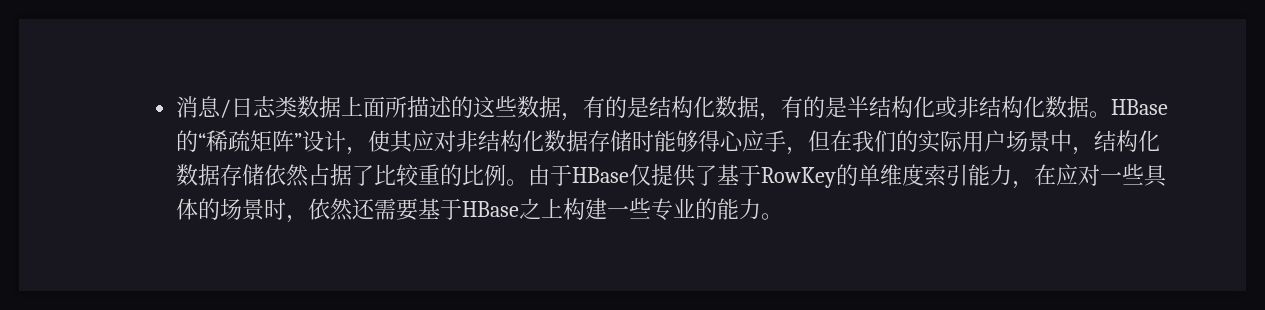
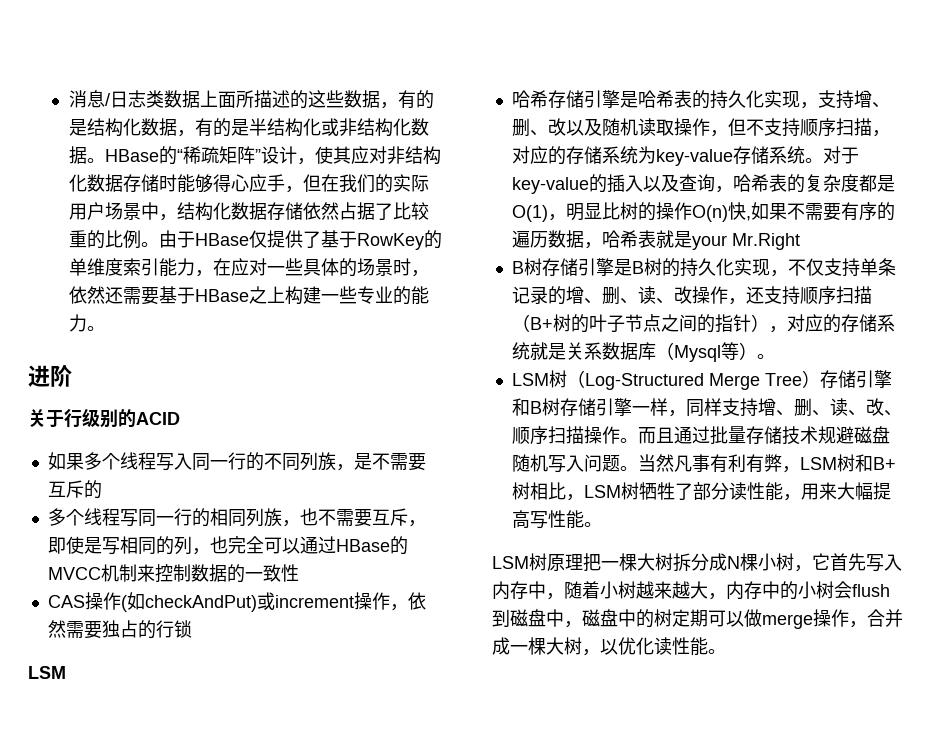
+ 进阶
+ 关于行级别的ACID
+ 如果多个线程写入同一行的不同列族，是不需要互斥的
+ 多个线程写同一行的相同列族，也不需要互斥，即使是写相同的列，也完全可以通过HBase的MVCC机制来控制数据的一致性
+ CAS操作(如checkAndPut)或increment操作，依然需要独占的行锁
+ LSM
+ 哈希存储引擎是哈希表的持久化实现，支持增、删、改以及随机读取操作，但不支持顺序扫描，对应的存储系统为key-value存储系统。对于key-value的插入以及查询，哈希表的复杂度都是O(1)，明显比树的操作O(n)快,如果不需要有序的遍历数据，哈希表就是your Mr.Right
+ B树存储引擎是B树的持久化实现，不仅支持单条记录的增、删、读、改操作，还支持顺序扫描（B+树的叶子节点之间的指针），对应的存储系统就是关系数据库（Mysql等）。
+ LSM树（Log-Structured Merge Tree）存储引擎和B树存储引擎一样，同样支持增、删、读、改、顺序扫描操作。而且通过批量存储技术规避磁盘随机写入问题。当然凡事有利有弊，LSM树和B+树相比，LSM树牺牲了部分读性能，用来大幅提高写性能。
+ LSM树原理把一棵大树拆分成N棵小树，它首先写入内存中，随着小树越来越大，内存中的小树会flush到磁盘中，磁盘中的树定期可以做merge操作，合并成一棵大树，以优化读性能。

